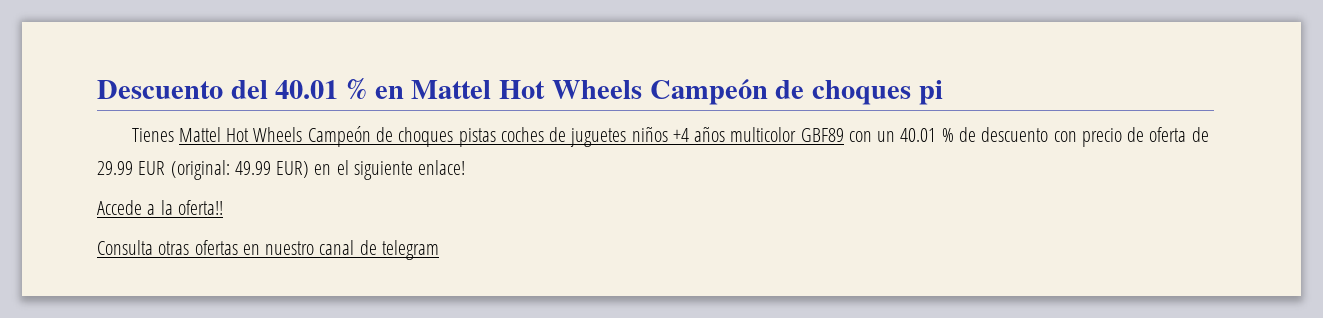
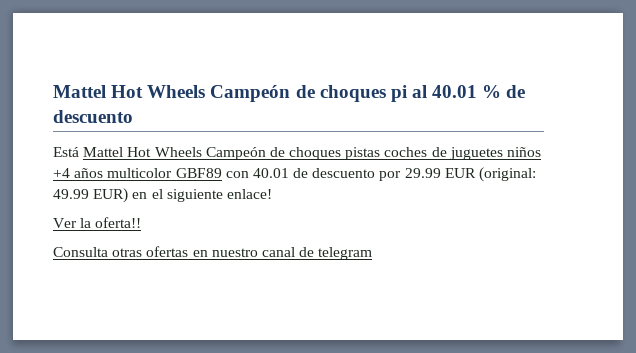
- Descuento del 40.01 % en Mattel Hot Wheels Campeón de choques pi
- Tienes Mattel Hot Wheels Campeón de choques pistas coches de juguetes niños +4 años multicolor GBF89 con un 40.01 % de descuento con precio de oferta de 29.99 EUR (original: 49.99 EUR) en el siguiente enlace!
+ Mattel Hot Wheels Campeón de choques pi al 40.01 % de descuento
+ Está Mattel Hot Wheels Campeón de choques pistas coches de juguetes niños +4 años multicolor GBF89 con 40.01 de descuento por 29.99 EUR (original: 49.99 EUR) en el siguiente enlace!
- Accede a la oferta!!
+ Ver la oferta!!

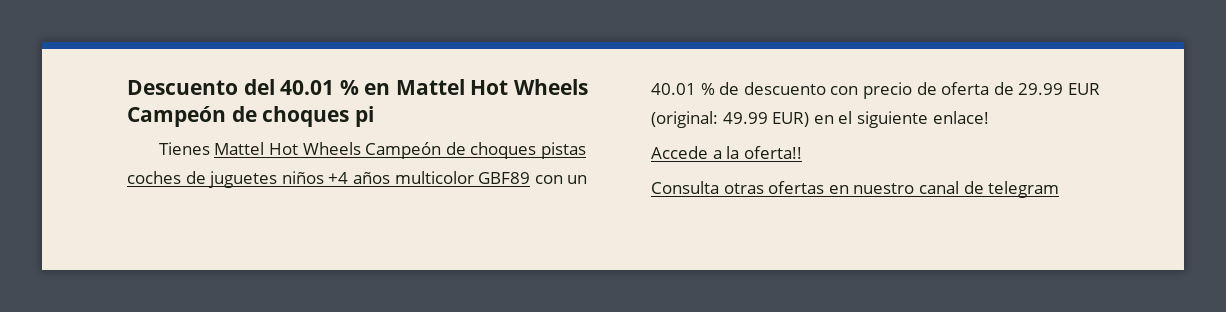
- Mattel Hot Wheels Campeón de choques pi al 40.01 % de descuento
- Está Mattel Hot Wheels Campeón de choques pistas coches de juguetes niños +4 años multicolor GBF89 con 40.01 de descuento por 29.99 EUR (original: 49.99 EUR) en el siguiente enlace!
+ Descuento del 40.01 % en Mattel Hot Wheels Campeón de choques pi
+ Tienes Mattel Hot Wheels Campeón de choques pistas coches de juguetes niños +4 años multicolor GBF89 con un 40.01 % de descuento con precio de oferta de 29.99 EUR (original: 49.99 EUR) en el siguiente enlace!
- Ver la oferta!!
+ Accede a la oferta!!

